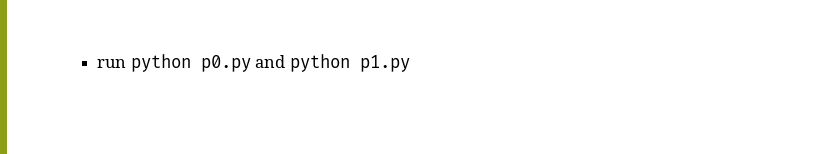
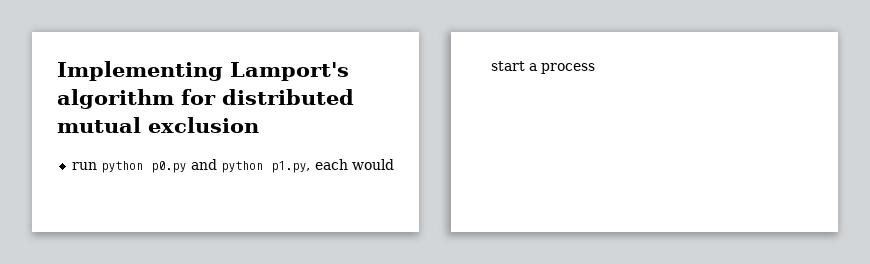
+ Implementing Lamport's algorithm for distributed mutual exclusion
- run python p0.py and python p1.py
+ run python p0.py and python p1.py, each would start a process

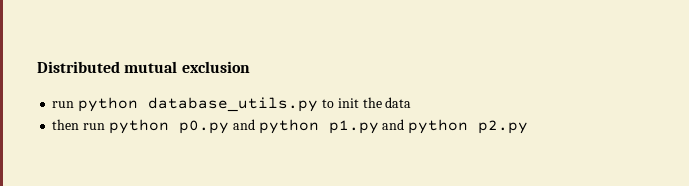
- Implementing Lamport's algorithm for distributed mutual exclusion
+ Distributed mutual exclusion
- run python p0.py and python p1.py, each would start a process
+ run python database_utils.py to init the data
+ then run python p0.py and python p1.py and python p2.py

